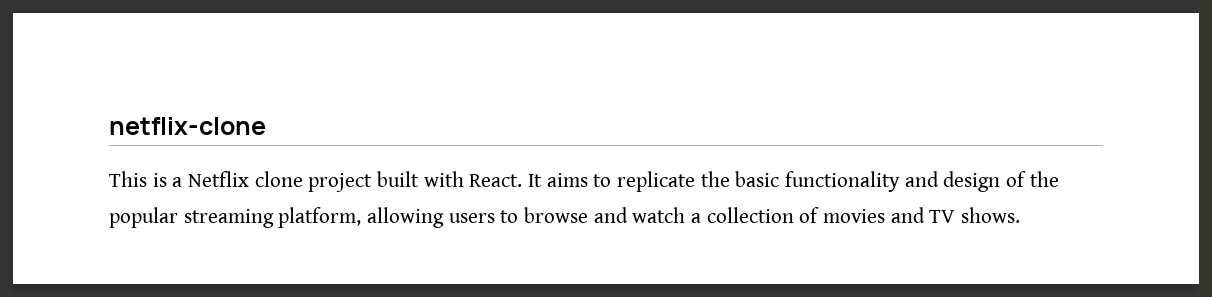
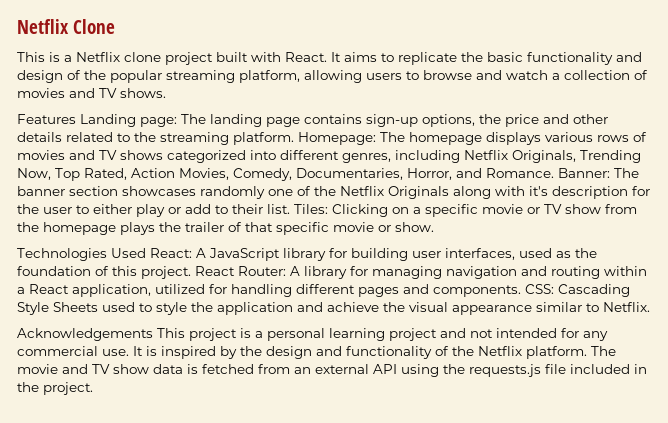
- netflix-clone
+ Netflix Clone
+ Features Landing page: The landing page contains sign-up options, the price and other details related to the streaming platform. Homepage: The homepage displays various rows of movies and TV shows categorized into different genres, including Netflix Originals, Trending Now, Top Rated, Action Movies, Comedy, Documentaries, Horror, and Romance. Banner: The banner section showcases randomly one of the Netflix Originals along with it's description for the user to either play or add to their list. Tiles: Clicking on a specific movie or TV show from the homepage plays the trailer of that specific movie or show.
+ Technologies Used React: A JavaScript library for building user interfaces, used as the foundation of this project. React Router: A library for managing navigation and routing within a React application, utilized for handling different pages and components. CSS: Cascading Style Sheets used to style the application and achieve the visual appearance similar to Netflix.
+ Acknowledgements This project is a personal learning project and not intended for any commercial use. It is inspired by the design and functionality of the Netflix platform. The movie and TV show data is fetched from an external API using the requests.js file included in the project.

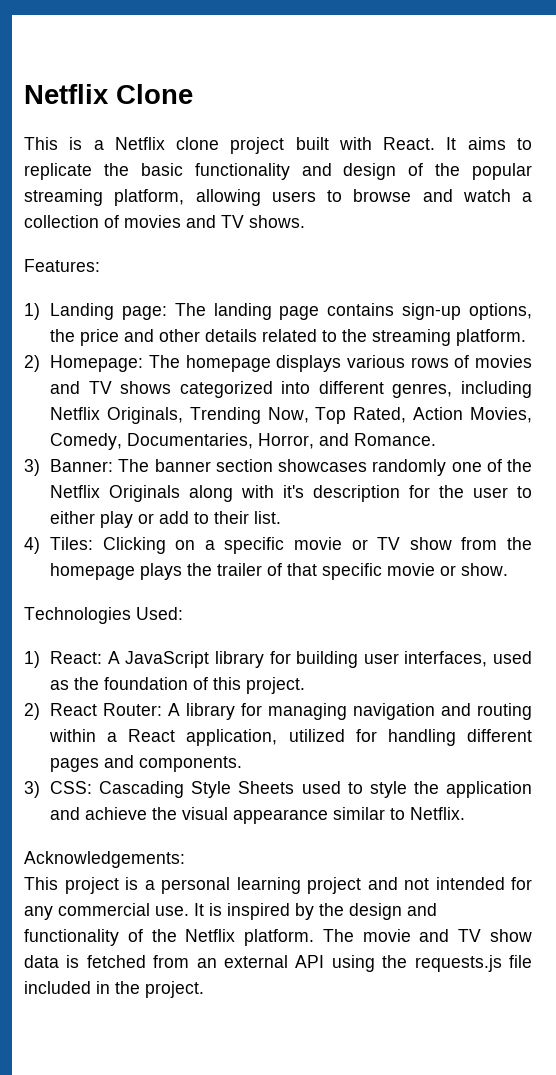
- Features Landing page:
+ Features:
+ 1) Landing page:
- The landing page contains sign-up options, the price and other details related to the streaming platform. Homepage:
+ The landing page contains sign-up options, the price and other details related to the streaming platform.
+ 2) Homepage:
- The homepage displays various rows of movies and TV shows categorized into different genres, including Netflix Originals, Trending Now, Top Rated, Action Movies, Comedy, Documentaries, Horror, and Romance. Banner:
+ The homepage displays various rows of movies and TV shows categorized into different genres, including Netflix Originals, Trending Now, Top Rated, Action Movies, Comedy, Documentaries, Horror, and Romance.
+ 3) Banner:
- The banner section showcases randomly one of the Netflix Originals along with it's description for the user to either play or add to their list. Tiles:
+ The banner section showcases randomly one of the Netflix Originals along with it's description for the user to either play or add to their list.
+ 4) Tiles:
- Technologies Used React: A JavaScript library for building user interfaces, used as the foundation of this project. React Router: A library for managing navigation and routing within a React application, utilized for handling different pages and components. CSS: Cascading Style Sheets used to style the application and achieve the visual appearance similar to Netflix.
+ Technologies Used:
+ 1) React: A JavaScript library for building user interfaces, used as the foundation of this project.
+ 2) React Router: A library for managing navigation and routing within a React application, utilized for handling different pages and components.
+ 3) CSS: Cascading Style Sheets used to style the application and achieve the visual appearance similar to Netflix.
- Acknowledgements This project is a personal learning project and not intended for any commercial use.
+ Acknowledgements:
+ This project is a personal learning project and not intended for any commercial use.

